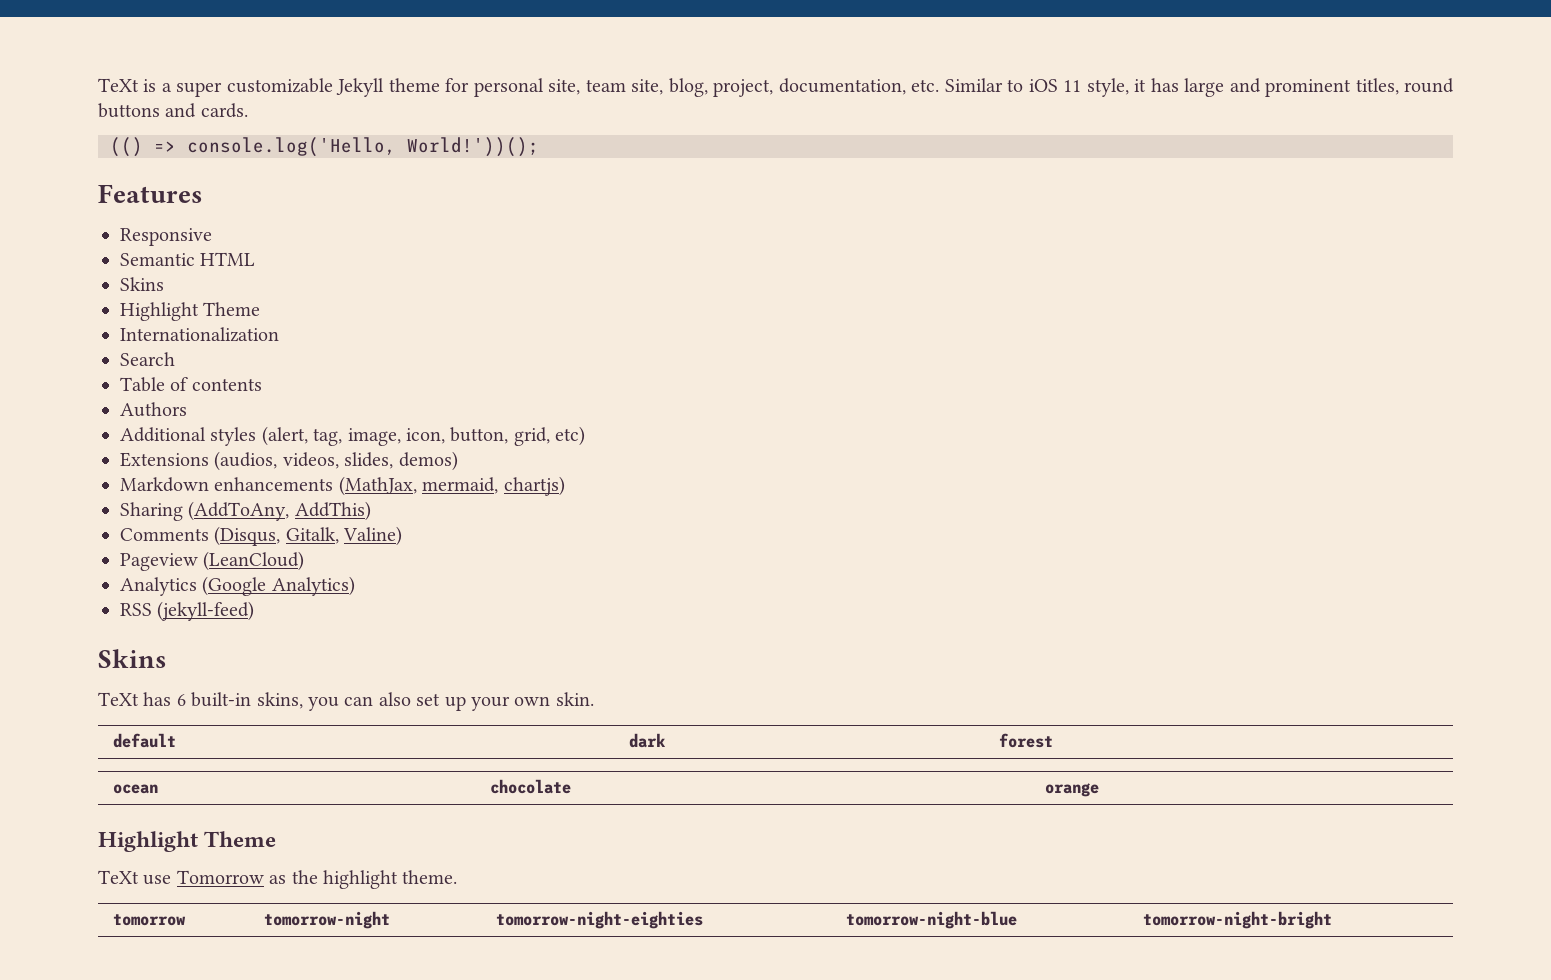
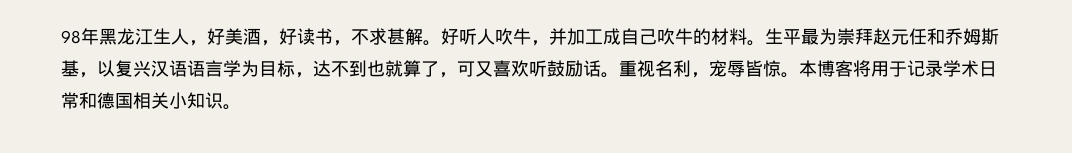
- TeXt is a super customizable Jekyll theme for personal site, team site, blog, project, documentation, etc. Similar to iOS 11 style, it has large and prominent titles, round buttons and cards.
- (() => console.log('Hello, World!'))();
- Features
- Responsive
- Semantic HTML
- Skins
- Highlight Theme
- Internationalization
- Search
- Table of contents
- Authors
- Additional styles (alert, tag, image, icon, button, grid, etc)
- Extensions (audios, videos, slides, demos)
- Markdown enhancements (MathJax, mermaid, chartjs)
- Sharing (AddToAny, AddThis)
- Comments (Disqus, Gitalk, Valine)
- Pageview (LeanCloud)
- Analytics (Google Analytics)
- RSS (jekyll-feed)
- Skins
- TeXt has 6 built-in skins, you can also set up your own skin.
- default | dark | forest
- ocean | chocolate | orange
- Highlight Theme
- TeXt use Tomorrow as the highlight theme.
- tomorrow | tomorrow-night | tomorrow-night-eighties | tomorrow-night-blue | tomorrow-night-bright
+ 98年黑龙江生人，好美酒，好读书，不求甚解。好听人吹牛，并加工成自己吹牛的材料。生平最为崇拜赵元任和乔姆斯基，以复兴汉语语言学为目标，达不到也就算了，可又喜欢听鼓励话。重视名利，宠辱皆惊。本博客将用于记录学术日常和德国相关小知识。

